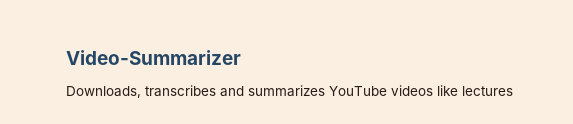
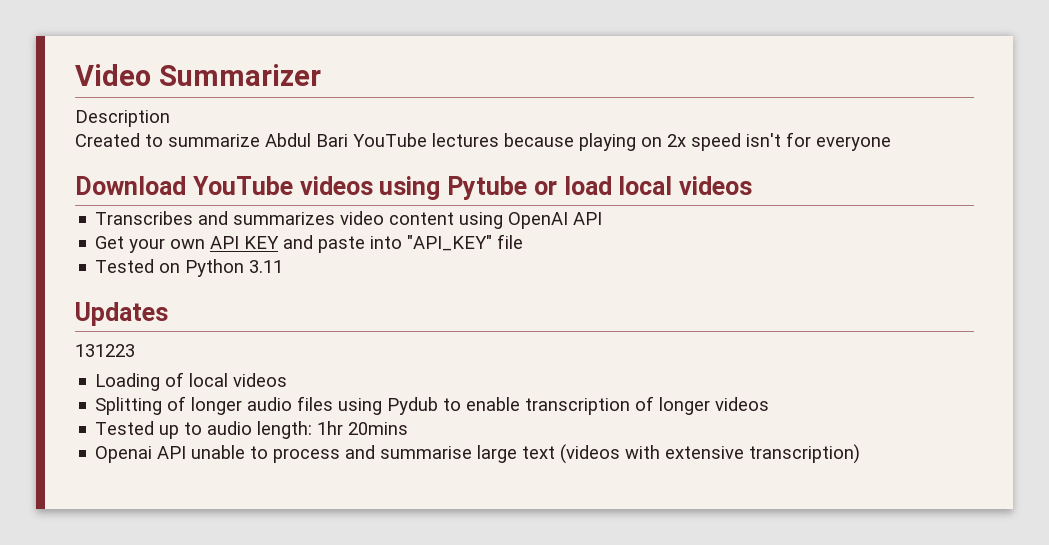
- Video-Summarizer
- Downloads, transcribes and summarizes YouTube videos like lectures
+ Video Summarizer
+ Description
+ Created to summarize Abdul Bari YouTube lectures because playing on 2x speed isn't for everyone
+ Download YouTube videos using Pytube or load local videos
+ Transcribes and summarizes video content using OpenAI API
+ Get your own API KEY and paste into "API_KEY" file
+ Tested on Python 3.11
+ Updates
+ 131223
+ Loading of local videos
+ Splitting of longer audio files using Pydub to enable transcription of longer videos
+ Tested up to audio length: 1hr 20mins
+ Openai API unable to process and summarise large text (videos with extensive transcription)

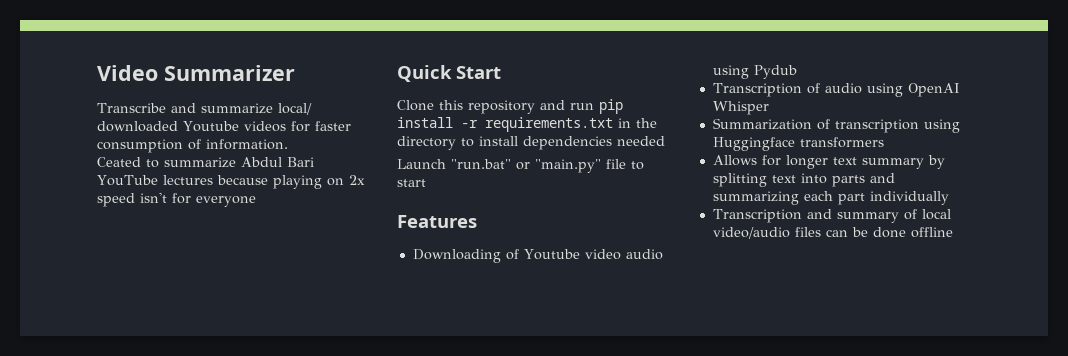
- Description
- Created to summarize Abdul Bari YouTube lectures because playing on 2x speed isn't for everyone
+ Transcribe and summarize local/ downloaded Youtube videos for faster consumption of information.
+ Ceated to summarize Abdul Bari YouTube lectures because playing on 2x speed isn't for everyone
- Download YouTube videos using Pytube or load local videos
- Transcribes and summarizes video content using OpenAI API
- Get your own API KEY and paste into "API_KEY" file
- Tested on Python 3.11
- Updates
- 131223
- Loading of local videos
- Splitting of longer audio files using Pydub to enable transcription of longer videos
- Tested up to audio length: 1hr 20mins
- Openai API unable to process and summarise large text (videos with extensive transcription)
+ Quick Start
+ Clone this repository and run pip install -r requirements.txt in the directory to install dependencies needed
+ Launch "run.bat" or "main.py" file to start
+ Features
+ Downloading of Youtube video audio using Pydub
+ Transcription of audio using OpenAI Whisper
+ Summarization of transcription using Huggingface transformers
+ Allows for longer text summary by splitting text into parts and summarizing each part individually
+ Transcription and summary of local video/audio files can be done offline

